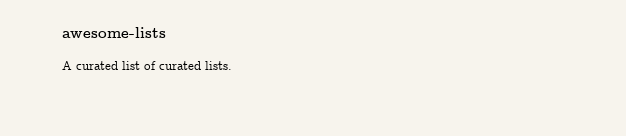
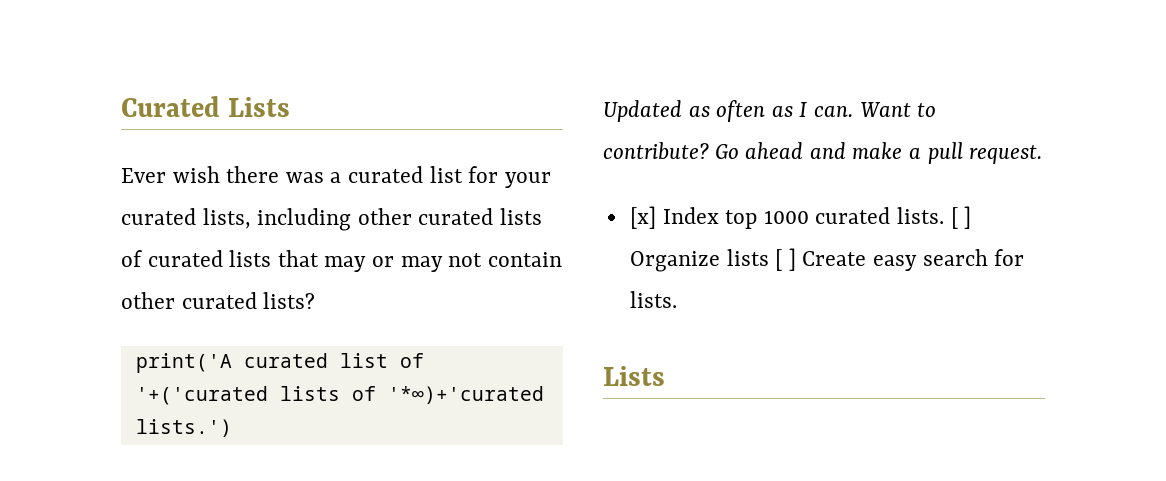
- awesome-lists
- A curated list of curated lists.
+ Curated Lists
+ Ever wish there was a curated list for your curated lists, including other curated lists of curated lists that may or may not contain other curated lists?
+ print('A curated list of '+('curated lists of '*∞)+'curated lists.')
+ Updated as often as I can. Want to contribute? Go ahead and make a pull request.
+ [x] Index top 1000 curated lists. [ ] Organize lists [ ] Create easy search for lists.
+ Lists

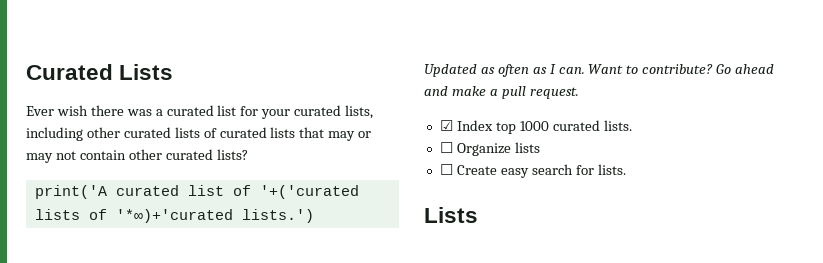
- [x] Index top 1000 curated lists. [ ] Organize lists [ ] Create easy search for lists.
+ ☑ Index top 1000 curated lists.
+ ☐ Organize lists
+ ☐ Create easy search for lists.

